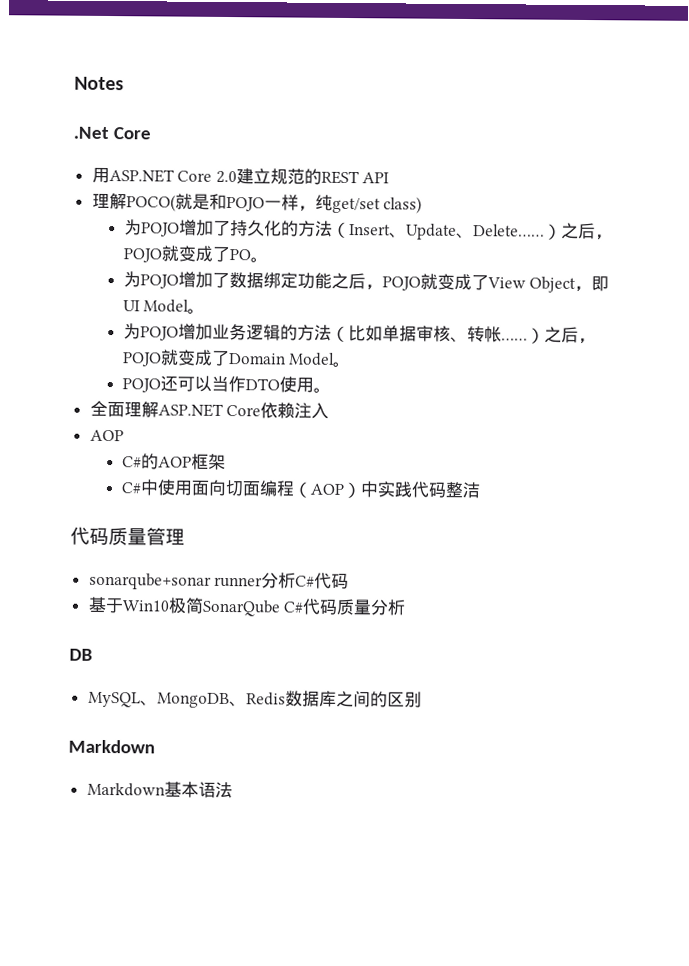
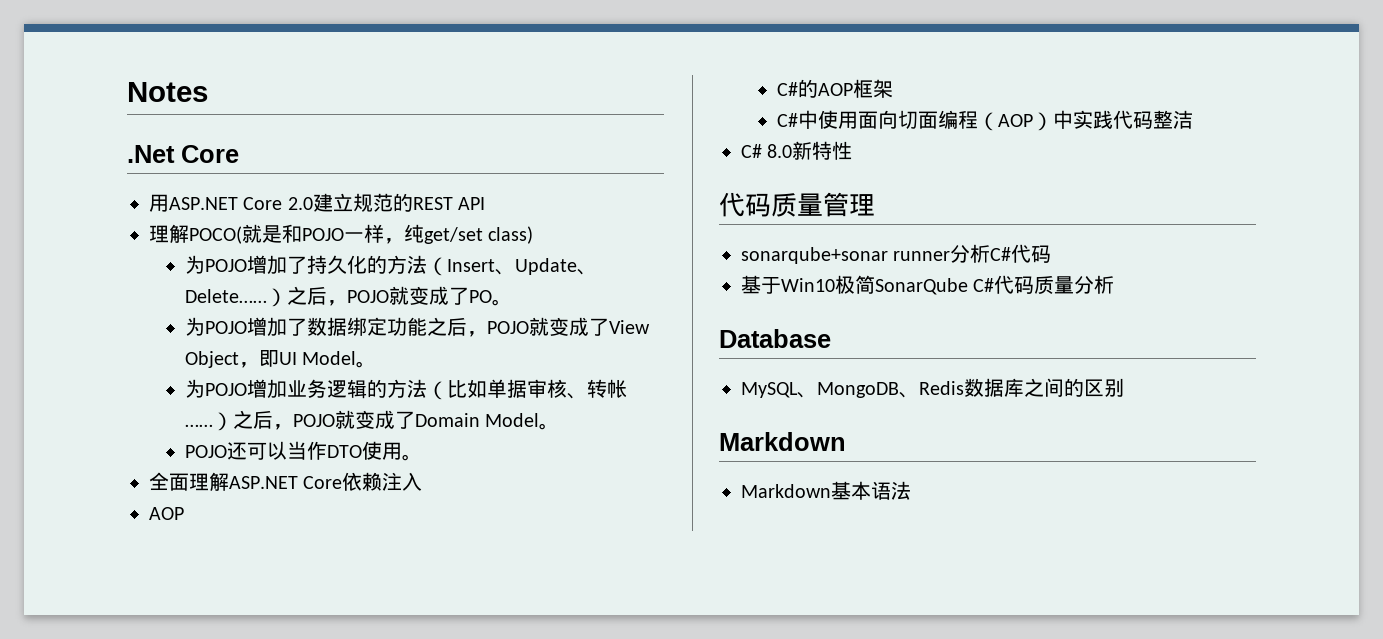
+ C# 8.0新特性
- DB
+ Database

